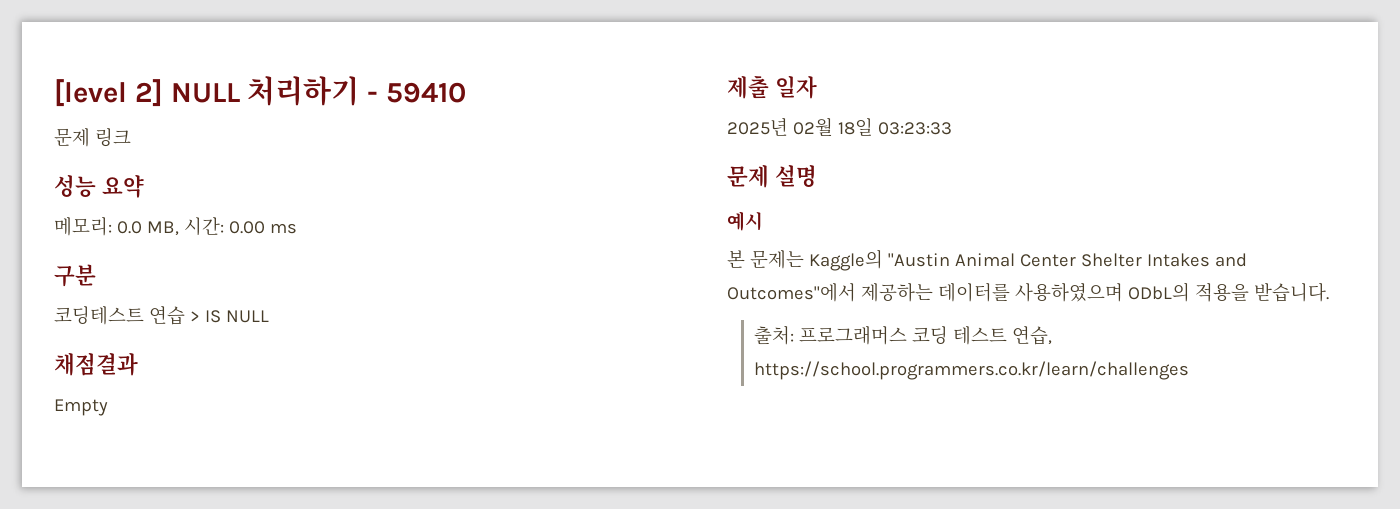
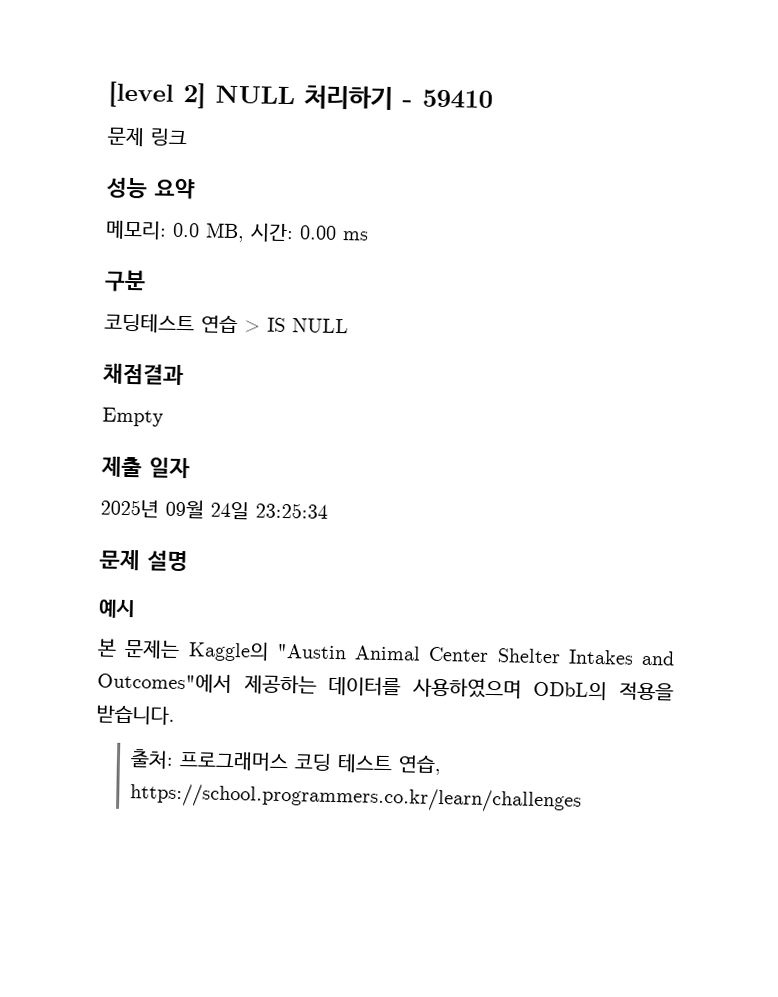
- 2025년 02월 18일 03:23:33
+ 2025년 09월 24일 23:25:34

